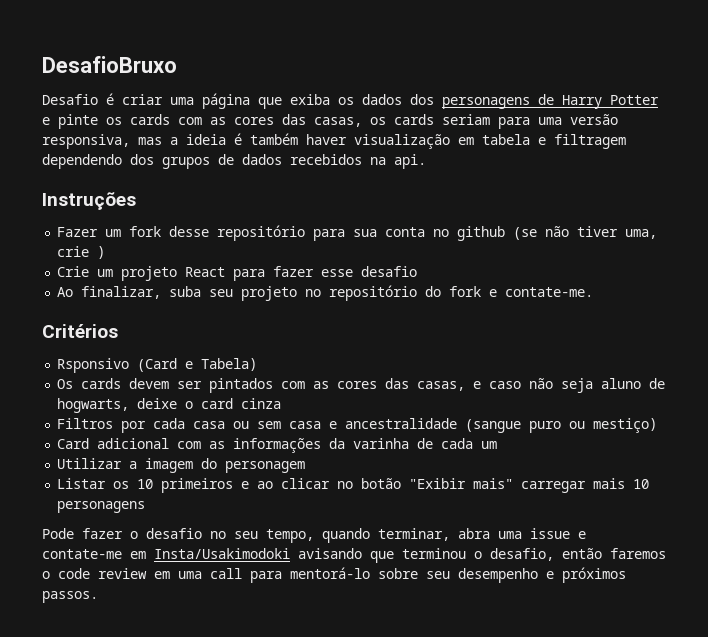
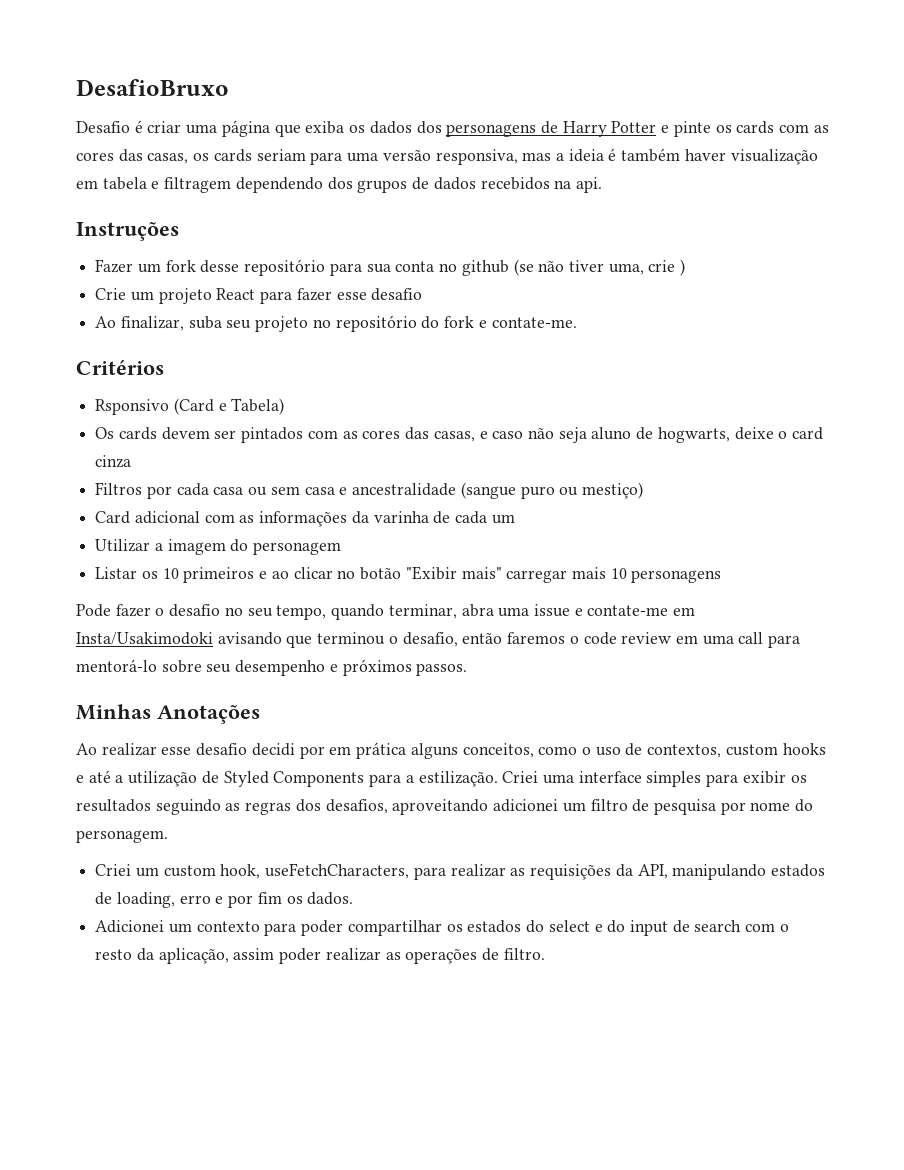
+ Minhas Anotações
+ Ao realizar esse desafio decidi por em prática alguns conceitos, como o uso de contextos, custom hooks e até a utilização de Styled Components para a estilização. Criei uma interface simples para exibir os resultados seguindo as regras dos desafios, aproveitando adicionei um filtro de pesquisa por nome do personagem.
+ Criei um custom hook, useFetchCharacters, para realizar as requisições da API, manipulando estados de loading, erro e por fim os dados.
+ Adicionei um contexto para poder compartilhar os estados do select e do input de search com o resto da aplicação, assim poder realizar as operações de filtro.

